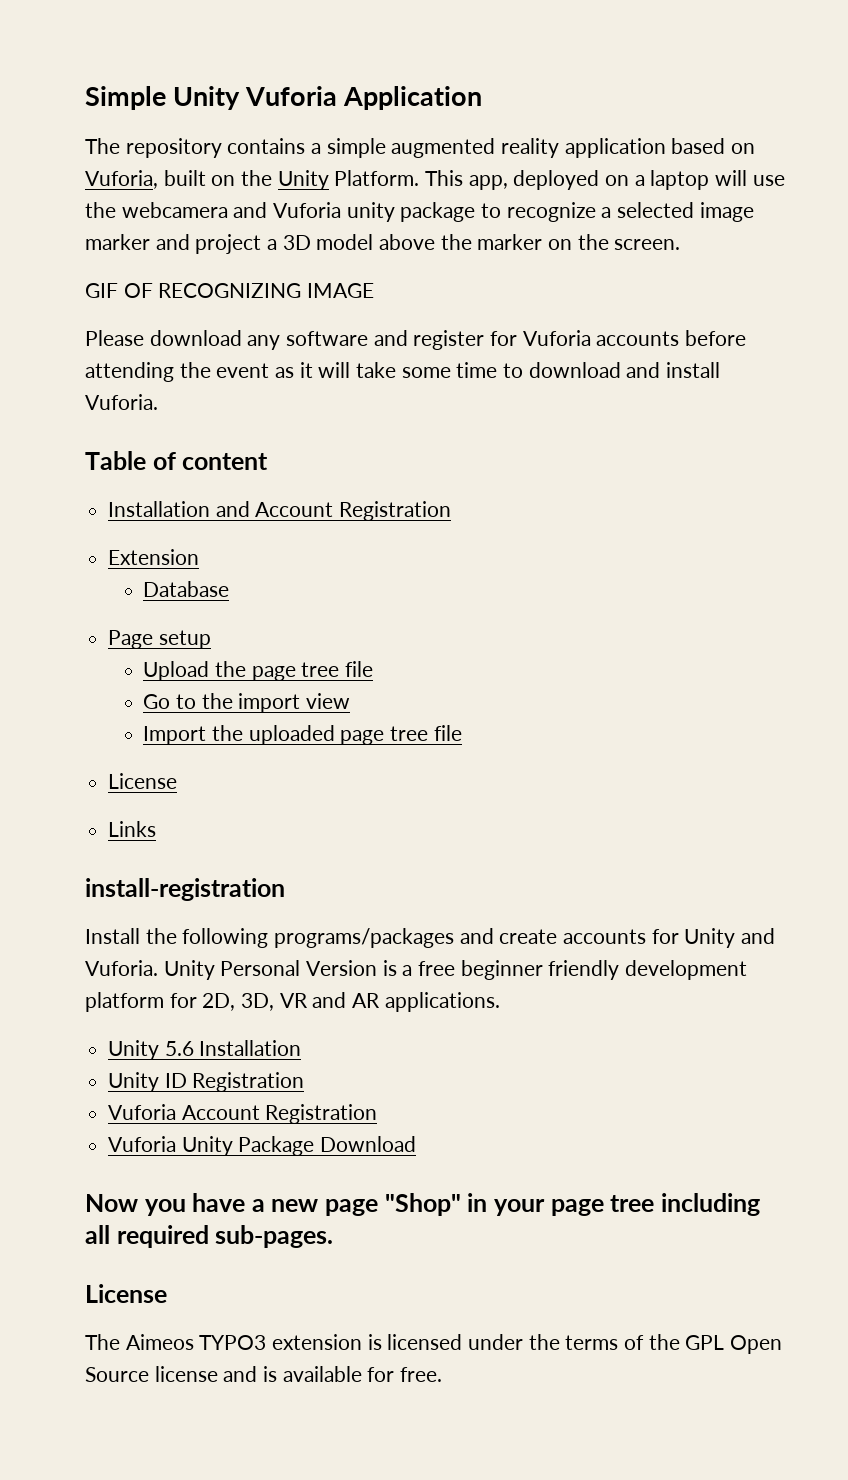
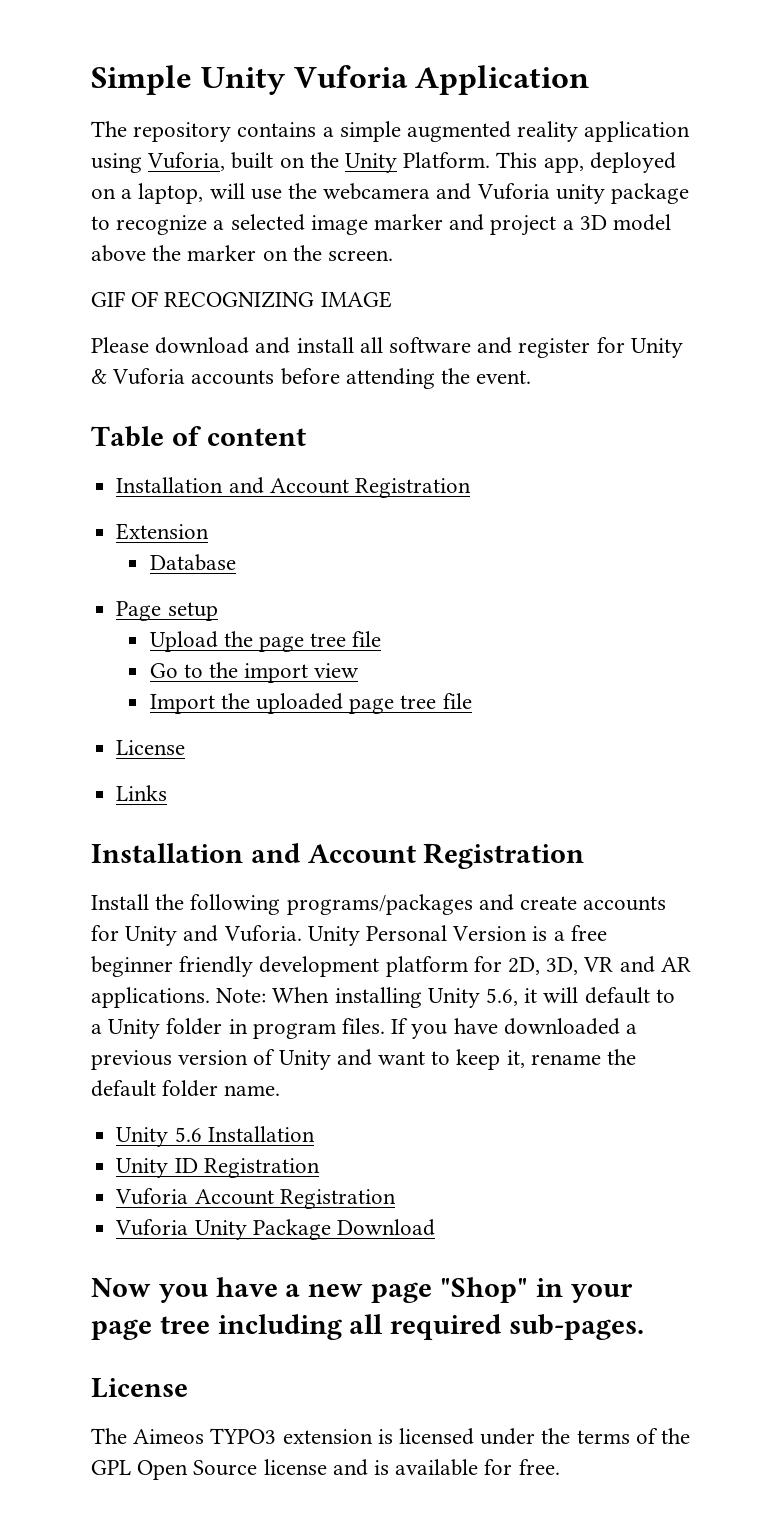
- The repository contains a simple augmented reality application based on Vuforia, built on the Unity Platform.
+ The repository contains a simple augmented reality application using Vuforia, built on the Unity Platform.
- This app, deployed on a laptop will use the webcamera and Vuforia unity package to recognize a selected image marker and project a 3D model above the marker on the screen.
+ This app, deployed on a laptop, will use the webcamera and Vuforia unity package to recognize a selected image marker and project a 3D model above the marker on the screen.
- Please download any software and register for Vuforia accounts before attending the event as it will take some time to download and install Vuforia.
+ Please download and install all software and register for Unity & Vuforia accounts before attending the event.
  Links
- install-registration
+ Installation and Account Registration
+ Note: When installing Unity 5.6, it will default to a Unity folder in program files. If you have downloaded a previous version of Unity and want to keep it, rename the default folder name.

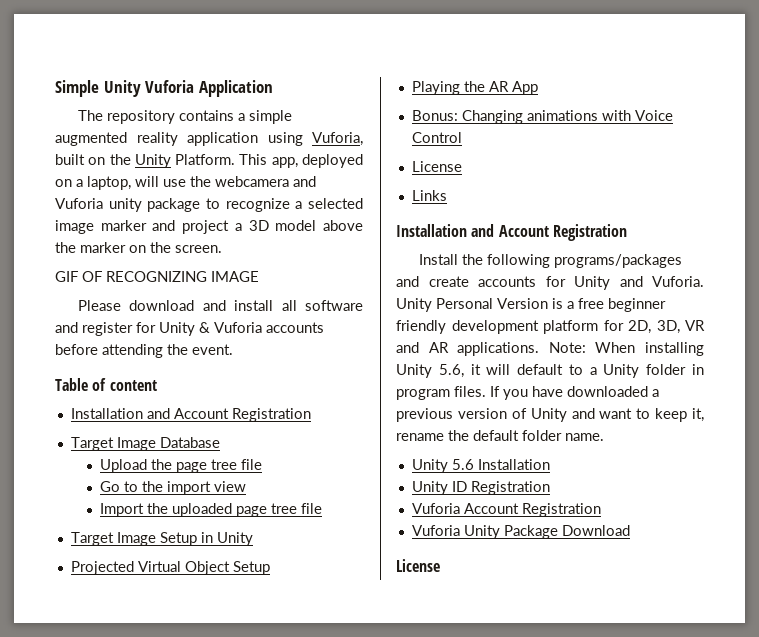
- Extension
- Database
+ Target Image Database
- Page setup
+ Target Image Setup in Unity
+ Projected Virtual Object Setup
+ Playing the AR App
+ Bonus: Changing animations with Voice Control
  Vuforia Unity Package Download
- Now you have a new page "Shop" in your page tree including all required sub-pages.
  License
- The Aimeos TYPO3 extension is licensed under the terms of the GPL Open Source license and is available for free.

